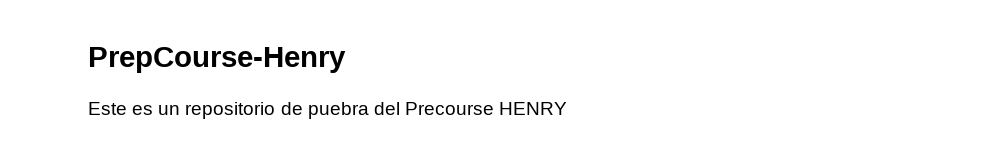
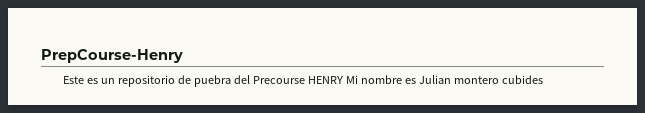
- Este es un repositorio de puebra del Precourse HENRY
+ Este es un repositorio de puebra del Precourse HENRY Mi nombre es Julian montero cubides

